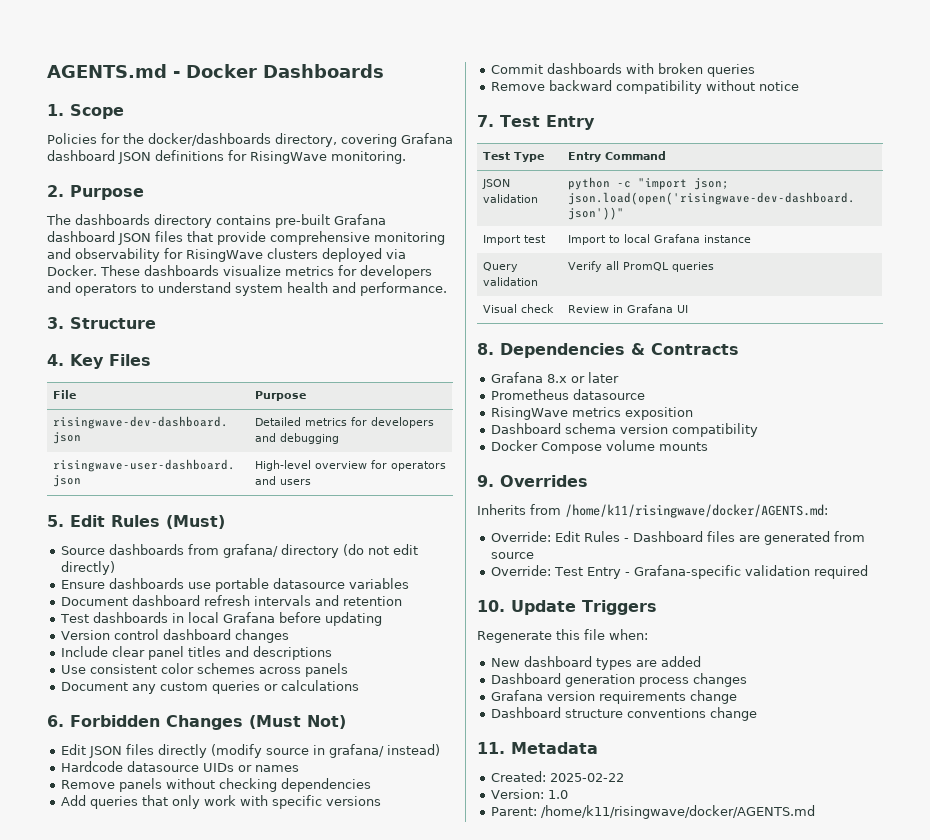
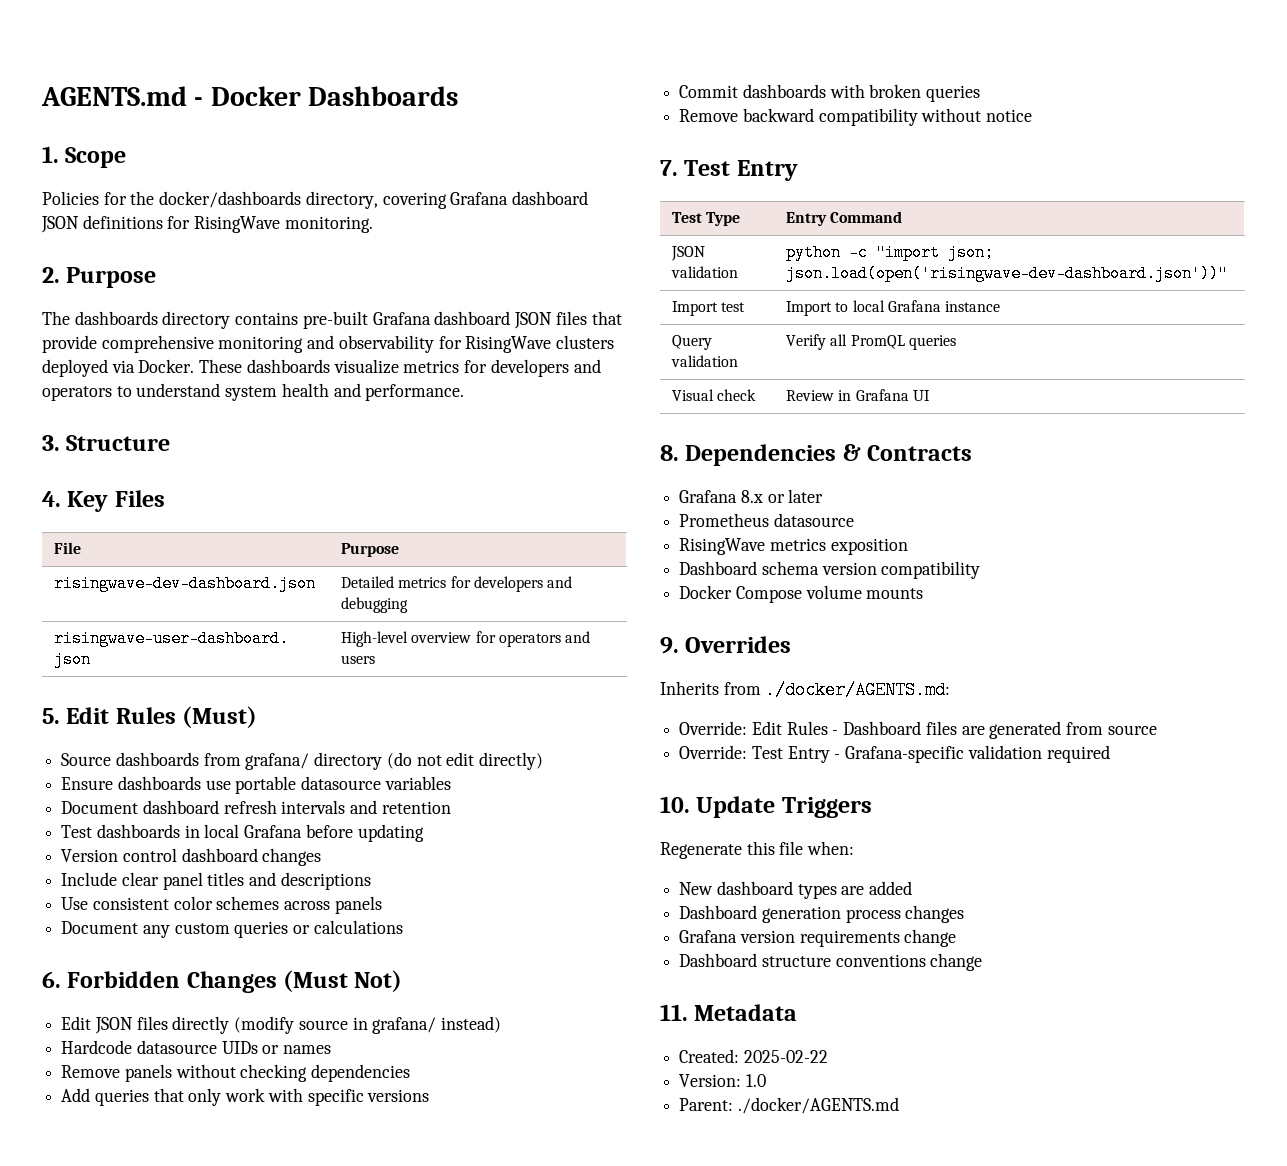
- Inherits from /home/k11/risingwave/docker/AGENTS.md:
+ Inherits from ./docker/AGENTS.md:
- Parent: /home/k11/risingwave/docker/AGENTS.md
+ Parent: ./docker/AGENTS.md

